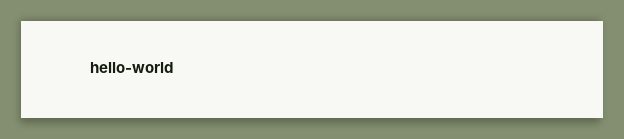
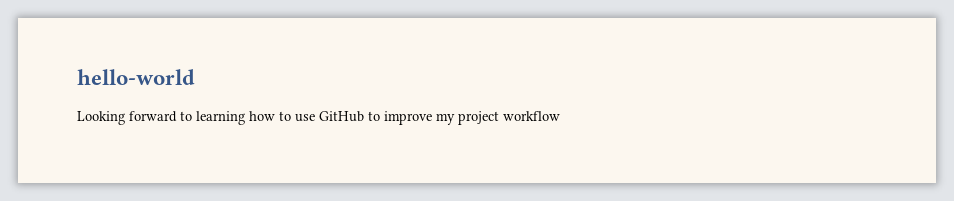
+ Looking forward to learning how to use GitHub to improve my project workflow

